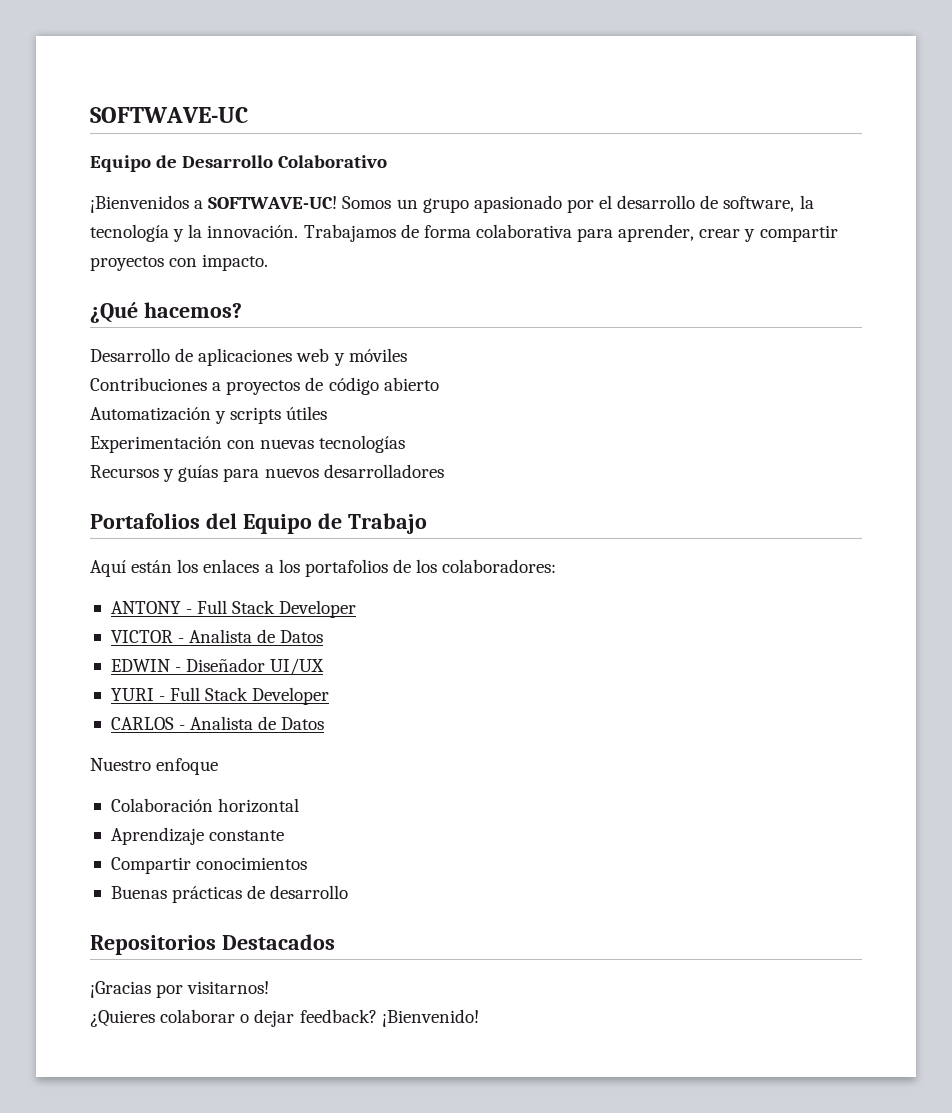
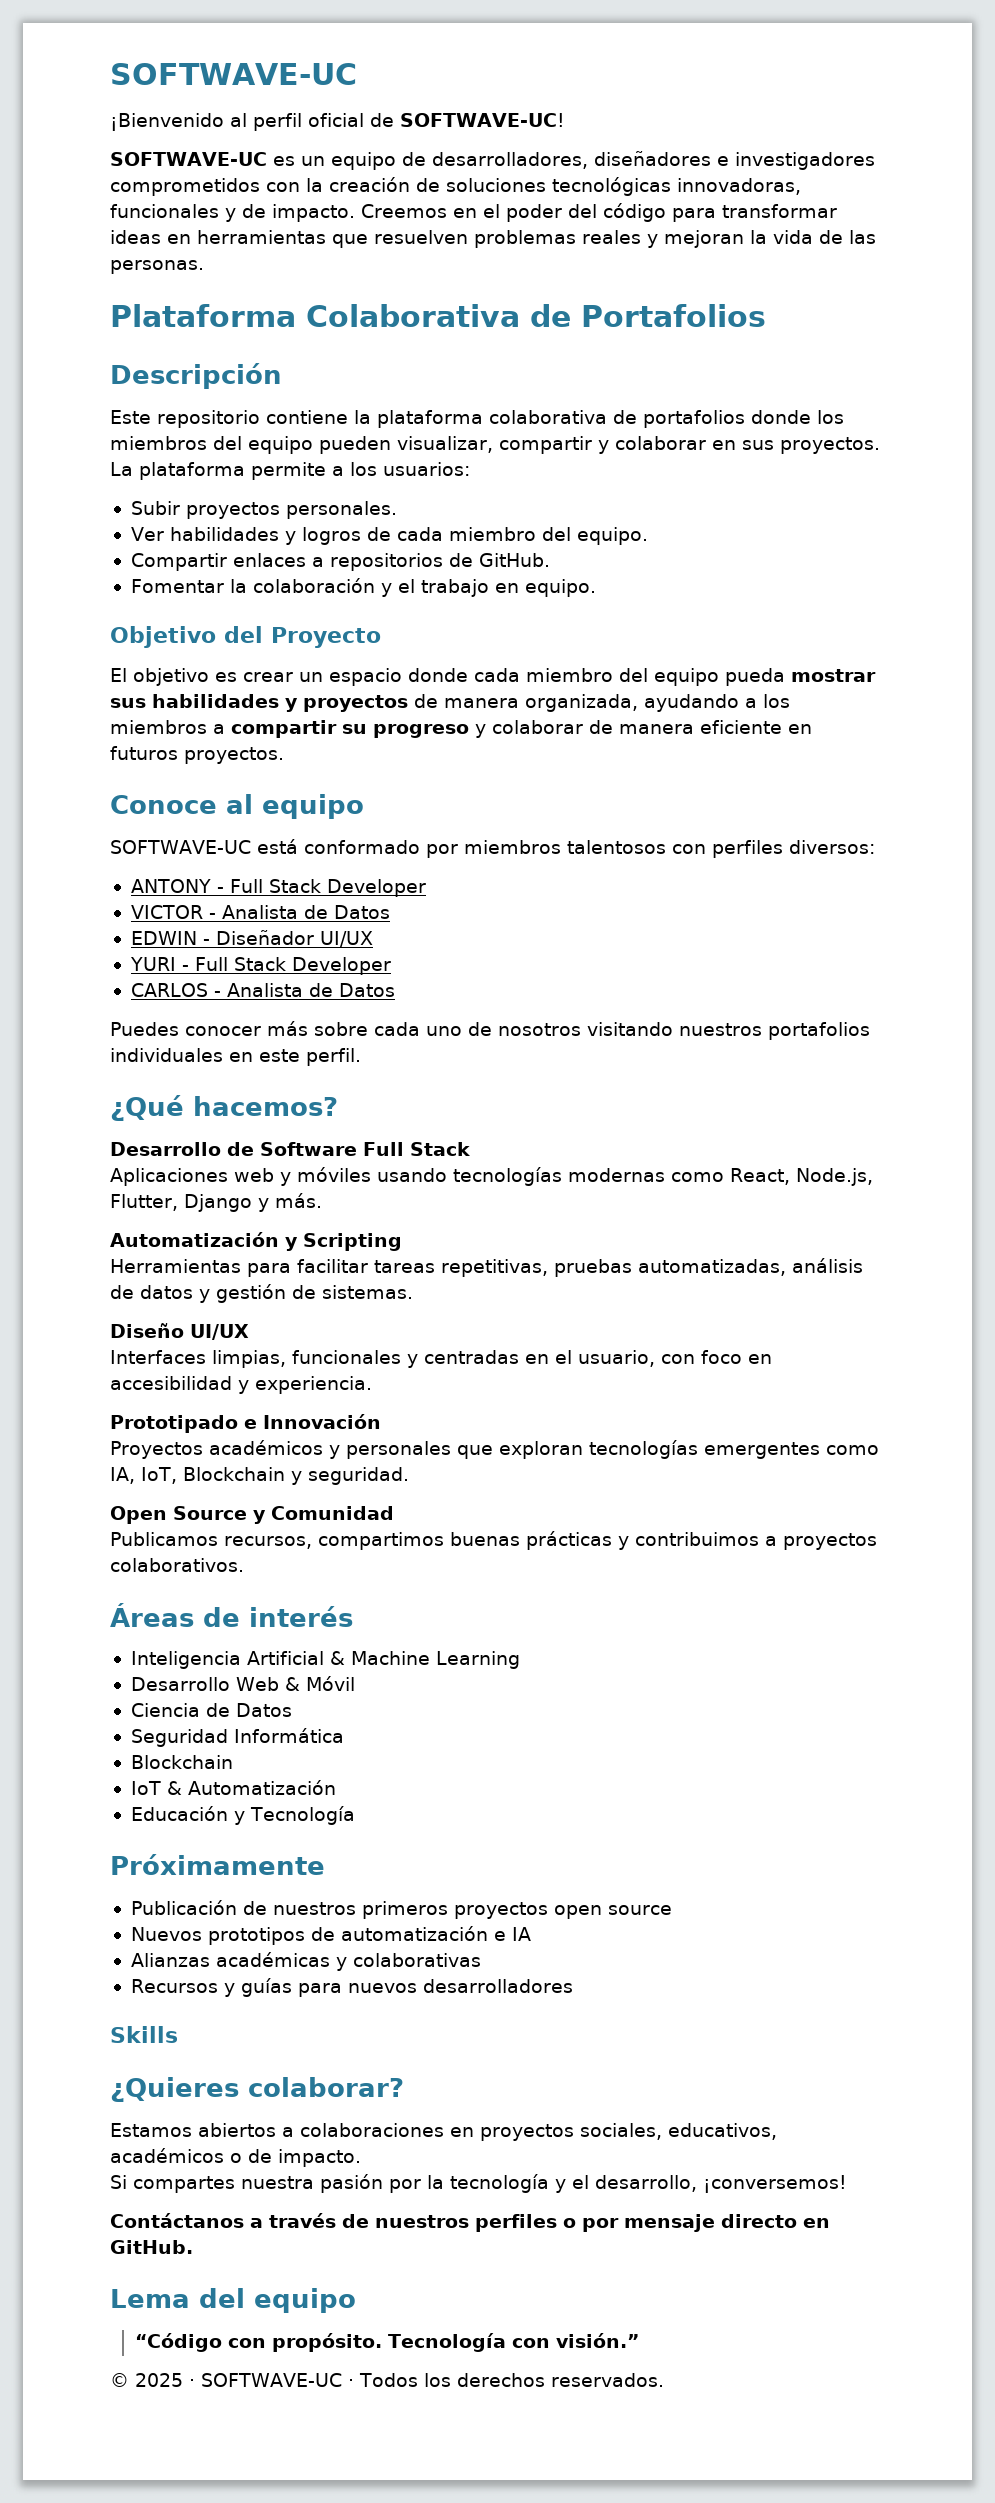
- Equipo de Desarrollo Colaborativo
- ¡Bienvenidos a SOFTWAVE-UC! Somos un grupo apasionado por el desarrollo de software, la tecnología y la innovación. Trabajamos de forma colaborativa para aprender, crear y compartir proyectos con impacto.
- ¿Qué hacemos?
- Desarrollo de aplicaciones web y móviles
- Contribuciones a proyectos de código abierto
- Automatización y scripts útiles
- Experimentación con nuevas tecnologías
- Recursos y guías para nuevos desarrolladores
- Portafolios del Equipo de Trabajo
- Aquí están los enlaces a los portafolios de los colaboradores:
+ ¡Bienvenido al perfil oficial de SOFTWAVE-UC!
+ SOFTWAVE-UC es un equipo de desarrolladores, diseñadores e investigadores comprometidos con la creación de soluciones tecnológicas innovadoras, funcionales y de impacto. Creemos en el poder del código para transformar ideas en herramientas que resuelven problemas reales y mejoran la vida de las personas.
+ Plataforma Colaborativa de Portafolios
+ Descripción
+ Este repositorio contiene la plataforma colaborativa de portafolios donde los miembros del equipo pueden visualizar, compartir y colaborar en sus proyectos. La plataforma permite a los usuarios:
+ Subir proyectos personales.
+ Ver habilidades y logros de cada miembro del equipo.
+ Compartir enlaces a repositorios de GitHub.
+ Fomentar la colaboración y el trabajo en equipo.
+ Objetivo del Proyecto
+ El objetivo es crear un espacio donde cada miembro del equipo pueda mostrar sus habilidades y proyectos de manera organizada, ayudando a los miembros a compartir su progreso y colaborar de manera eficiente en futuros proyectos.
+ Conoce al equipo
+ SOFTWAVE-UC está conformado por miembros talentosos con perfiles diversos:
- Nuestro enfoque
- Colaboración horizontal
- Aprendizaje constante
- Compartir conocimientos
- Buenas prácticas de desarrollo
- Repositorios Destacados
- ¡Gracias por visitarnos!
- ¿Quieres colaborar o dejar feedback? ¡Bienvenido!
+ Puedes conocer más sobre cada uno de nosotros visitando nuestros portafolios individuales en este perfil.
+ ¿Qué hacemos?
+ Desarrollo de Software Full Stack
+ Aplicaciones web y móviles usando tecnologías modernas como React, Node.js, Flutter, Django y más.
+ Automatización y Scripting
+ Herramientas para facilitar tareas repetitivas, pruebas automatizadas, análisis de datos y gestión de sistemas.
+ Diseño UI/UX
+ Interfaces limpias, funcionales y centradas en el usuario, con foco en accesibilidad y experiencia.
+ Prototipado e Innovación
+ Proyectos académicos y personales que exploran tecnologías emergentes como IA, IoT, Blockchain y seguridad.
+ Open Source y Comunidad
+ Publicamos recursos, compartimos buenas prácticas y contribuimos a proyectos colaborativos.
+ Áreas de interés
+ Inteligencia Artificial & Machine Learning
+ Desarrollo Web & Móvil
+ Ciencia de Datos
+ Seguridad Informática
+ Blockchain
+ IoT & Automatización
+ Educación y Tecnología
+ Próximamente
+ Publicación de nuestros primeros proyectos open source
+ Nuevos prototipos de automatización e IA
+ Alianzas académicas y colaborativas
+ Recursos y guías para nuevos desarrolladores
+ Skills
+ ¿Quieres colaborar?
+ Estamos abiertos a colaboraciones en proyectos sociales, educativos, académicos o de impacto.
+ Si compartes nuestra pasión por la tecnología y el desarrollo, ¡conversemos!
+ Contáctanos a través de nuestros perfiles o por mensaje directo en GitHub.
+ Lema del equipo
+ “Código con propósito. Tecnología con visión.”
+ © 2025 · SOFTWAVE-UC · Todos los derechos reservados.

